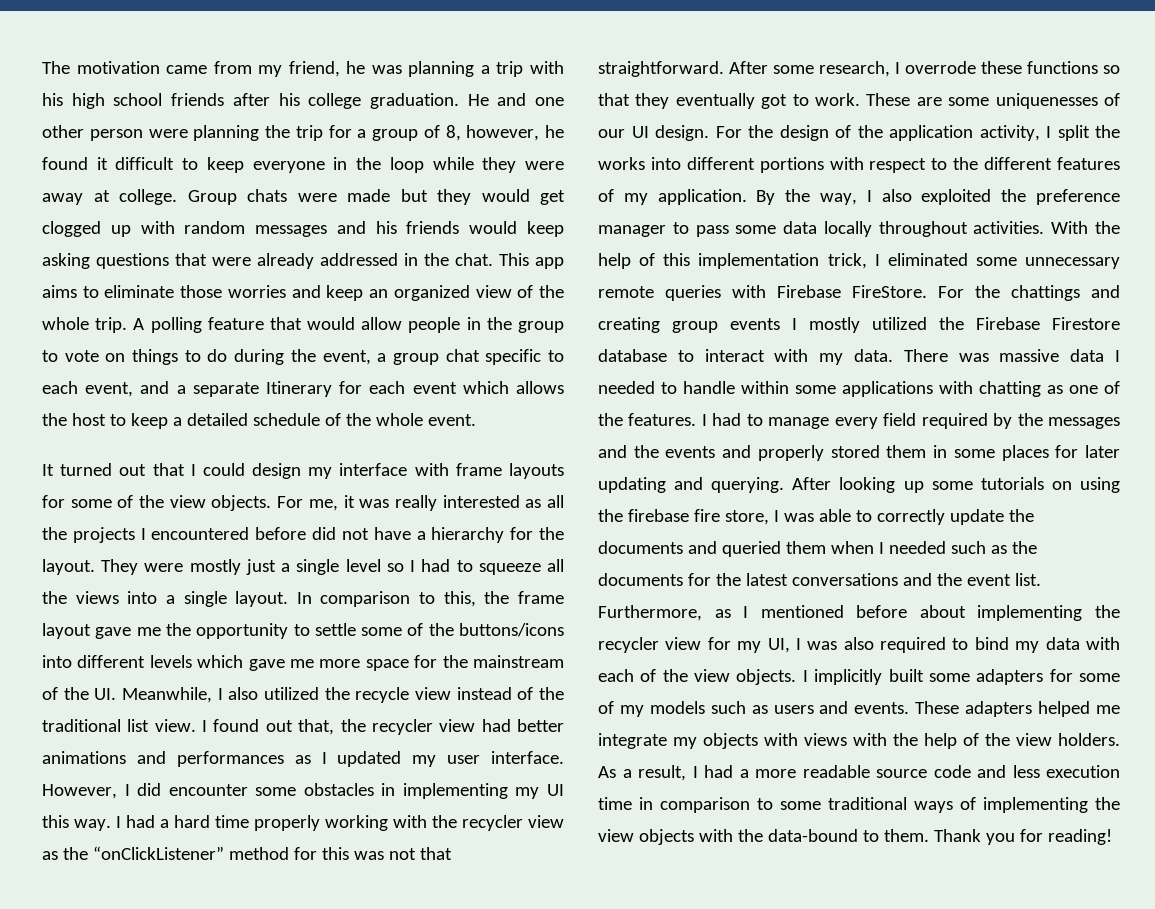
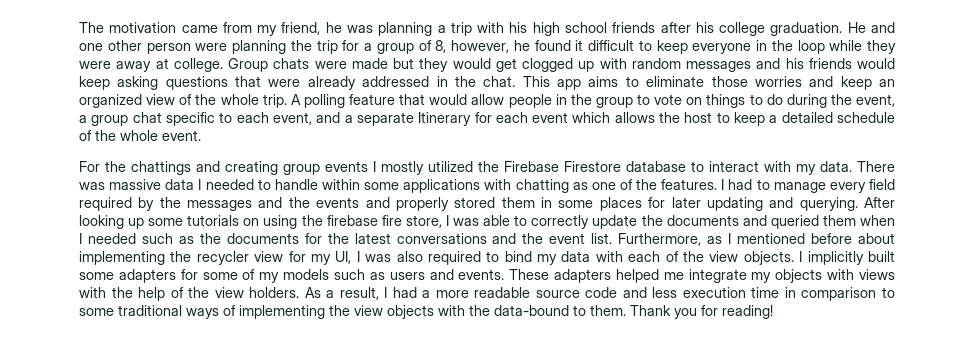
- It turned out that I could design my interface with frame layouts for some of the view objects. For me, it was really interested as all the projects I encountered before did not have a hierarchy for the layout. They were mostly just a single level so I had to squeeze all the views into a single layout. In comparison to this, the frame layout gave me the opportunity to settle some of the buttons/icons into different levels which gave me more space for the mainstream of the UI. Meanwhile, I also utilized the recycle view instead of the traditional list view. I found out that, the recycler view had better animations and performances as I updated my user interface. However, I did encounter some obstacles in implementing my UI this way. I had a hard time properly working with the recycler view as the “onClickListener” method for this was not that straightforward. After some research, I overrode these functions so that they eventually got to work. These are some uniquenesses of our UI design. For the design of the application activity, I split the works into different portions with respect to the different features of my application. By the way, I also exploited the preference manager to pass some data locally throughout activities. With the help of this implementation trick, I eliminated some unnecessary remote queries with Firebase FireStore.

